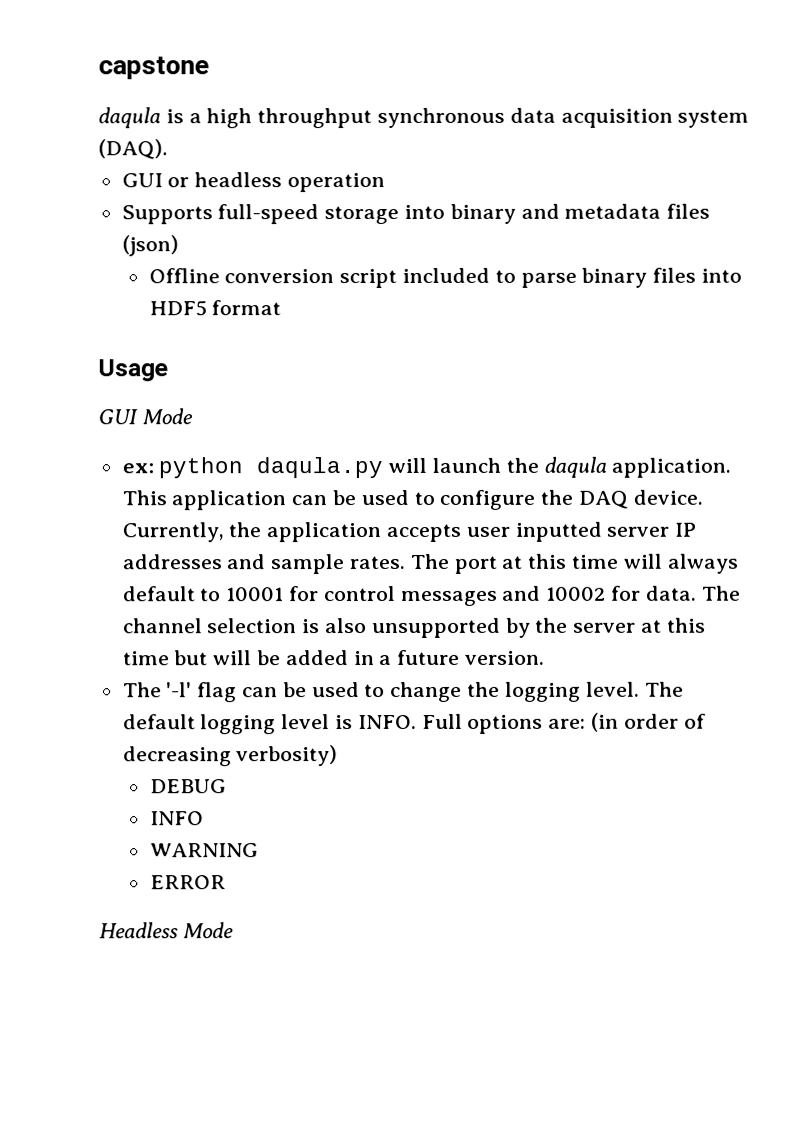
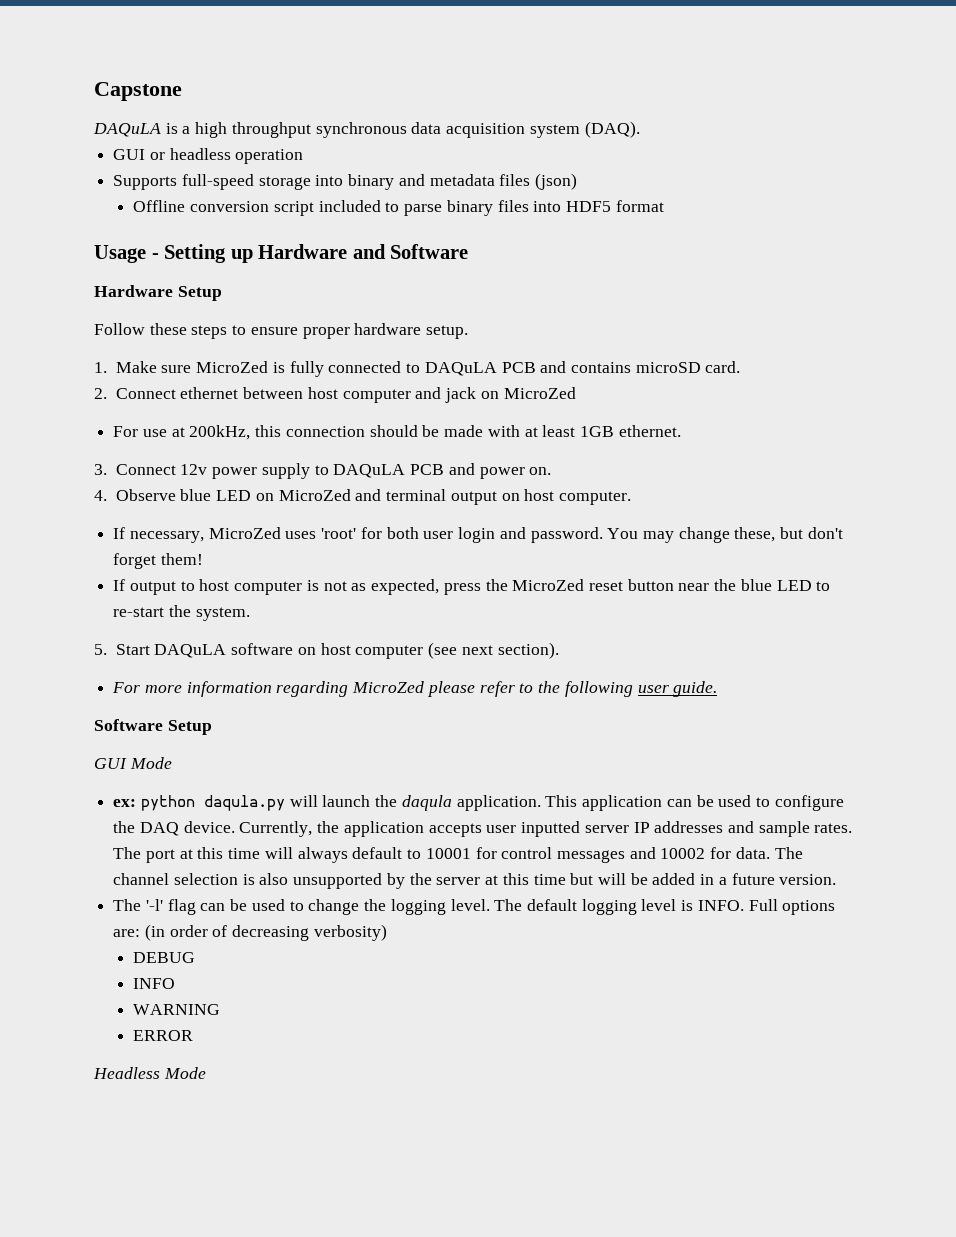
- capstone
- daqula is a high throughput synchronous data acquisition system (DAQ).
+ Capstone
+ DAQuLA is a high throughput synchronous data acquisition system (DAQ).
- Usage
+ Usage - Setting up Hardware and Software
+ Hardware Setup
+ Follow these steps to ensure proper hardware setup.
+ 1. Make sure MicroZed is fully connected to DAQuLA PCB and contains microSD card.
+ 2. Connect ethernet between host computer and jack on MicroZed
+ For use at 200kHz, this connection should be made with at least 1GB ethernet.
+ 3. Connect 12v power supply to DAQuLA PCB and power on.
+ 4. Observe blue LED on MicroZed and terminal output on host computer.
+ If necessary, MicroZed uses 'root' for both user login and password. You may change these, but don't forget them!
+ If output to host computer is not as expected, press the MicroZed reset button near the blue LED to re-start the system.
+ 5. Start DAQuLA software on host computer (see next section).
+ For more information regarding MicroZed please refer to the following user guide.
+ Software Setup

